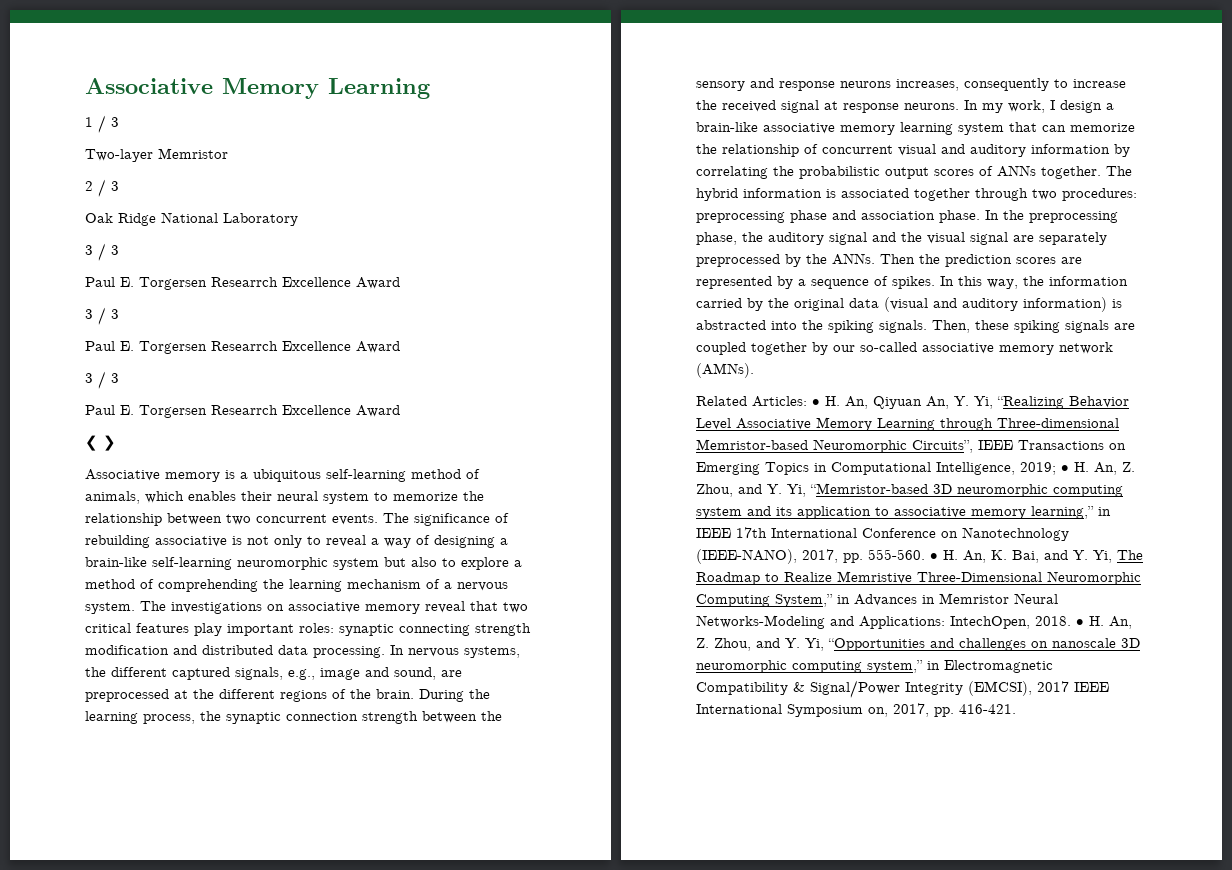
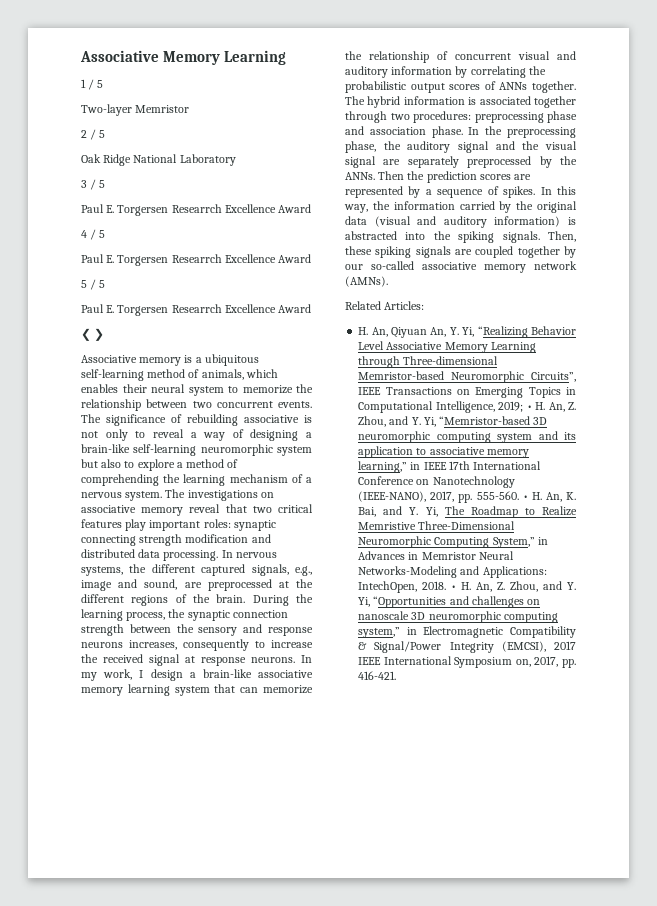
- 1 / 3
+ 1 / 5
- 2 / 3
+ 2 / 5
  Oak Ridge National Laboratory
- 3 / 3
+ 3 / 5
  Paul E. Torgersen Researrch Excellence Award
- 3 / 3
+ 4 / 5
  Paul E. Torgersen Researrch Excellence Award
- 3 / 3
+ 5 / 5
- Related Articles: • H. An, Qiyuan An, Y. Yi, “Realizing Behavior Level Associative Memory Learning through Three-dimensional Memristor-based Neuromorphic Circuits”, IEEE Transactions on Emerging Topics in Computational Intelligence, 2019; • H. An, Z. Zhou, and Y. Yi, “Memristor-based 3D neuromorphic computing system and its application to associative memory learning,” in IEEE 17th International Conference on Nanotechnology (IEEE-NANO), 2017, pp. 555-560.
+ Related Articles:
+ H. An, Qiyuan An, Y. Yi, “Realizing Behavior Level Associative Memory Learning through Three-dimensional Memristor-based Neuromorphic Circuits”, IEEE Transactions on Emerging Topics in Computational Intelligence, 2019; • H. An, Z. Zhou, and Y. Yi, “Memristor-based 3D neuromorphic computing system and its application to associative memory learning,” in IEEE 17th International Conference on Nanotechnology (IEEE-NANO), 2017, pp. 555-560.

